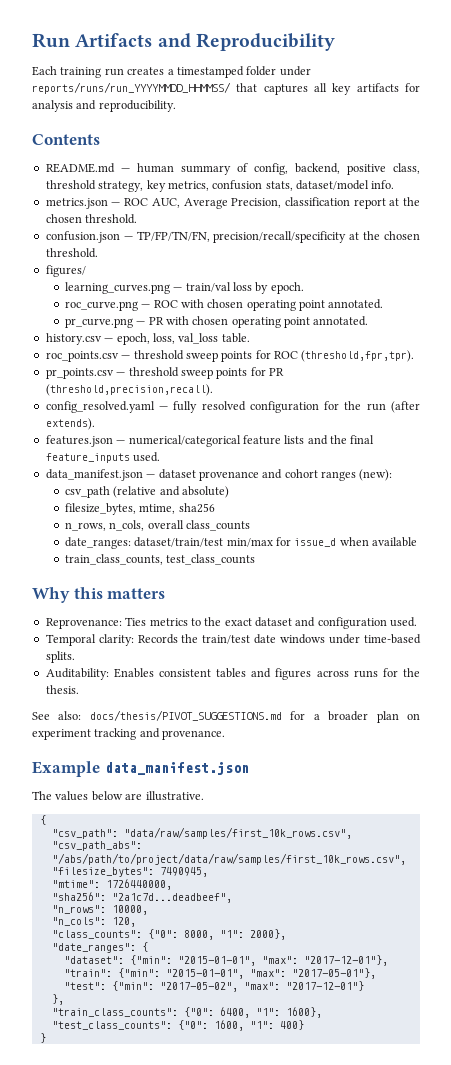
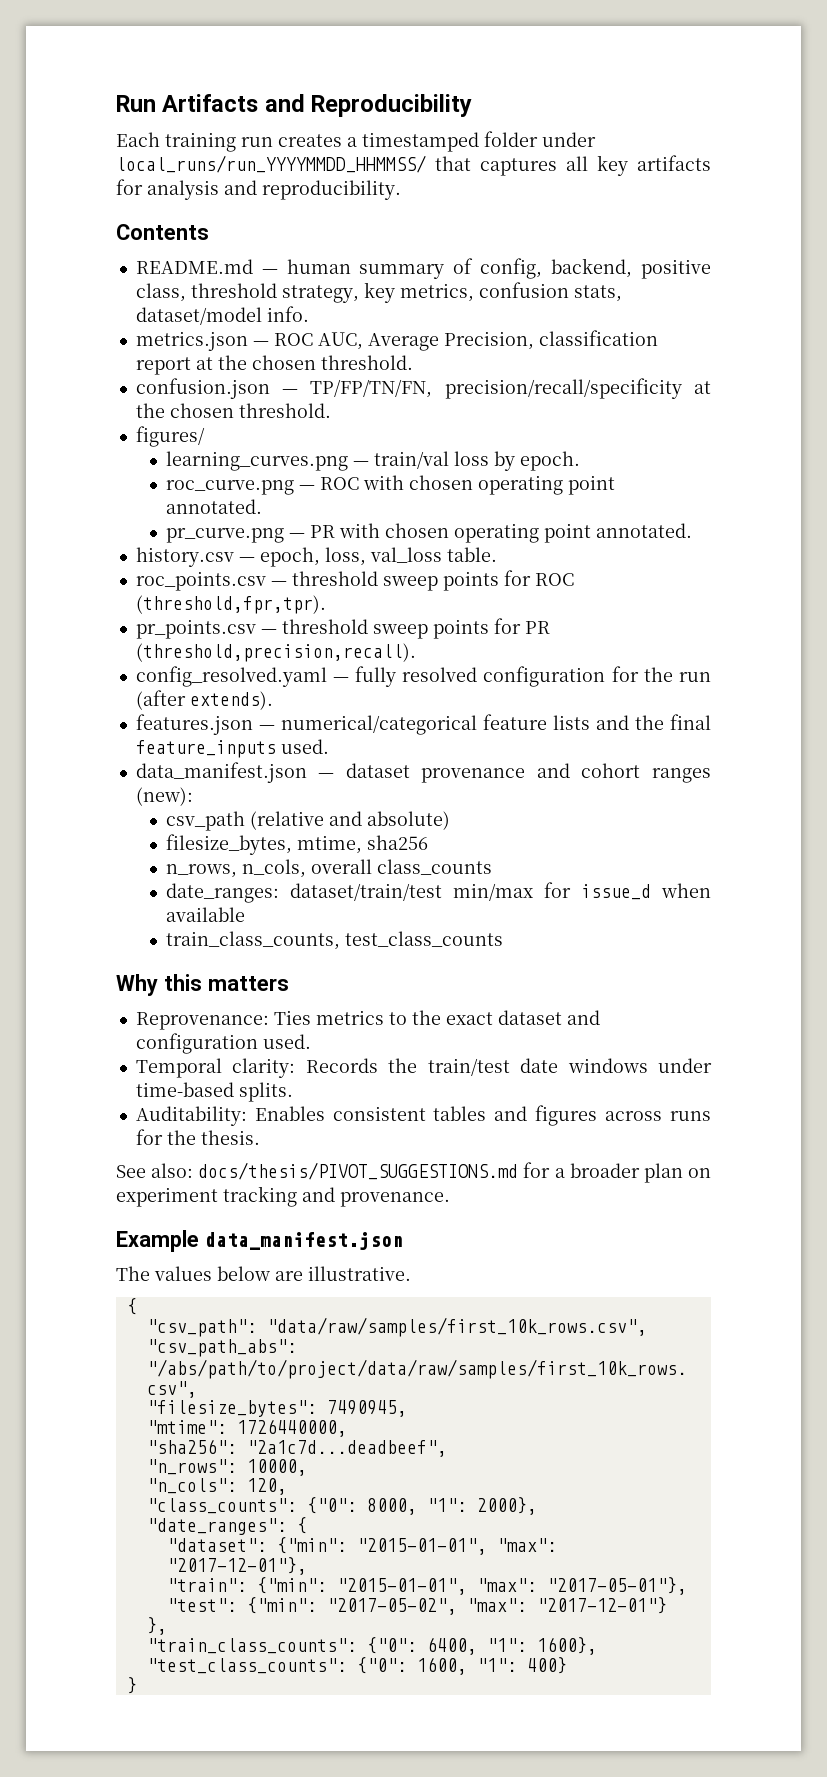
- Each training run creates a timestamped folder under reports/runs/run_YYYYMMDD_HHMMSS/ that captures all key artifacts for analysis and reproducibility.
+ Each training run creates a timestamped folder under local_runs/run_YYYYMMDD_HHMMSS/ that captures all key artifacts for analysis and reproducibility.

